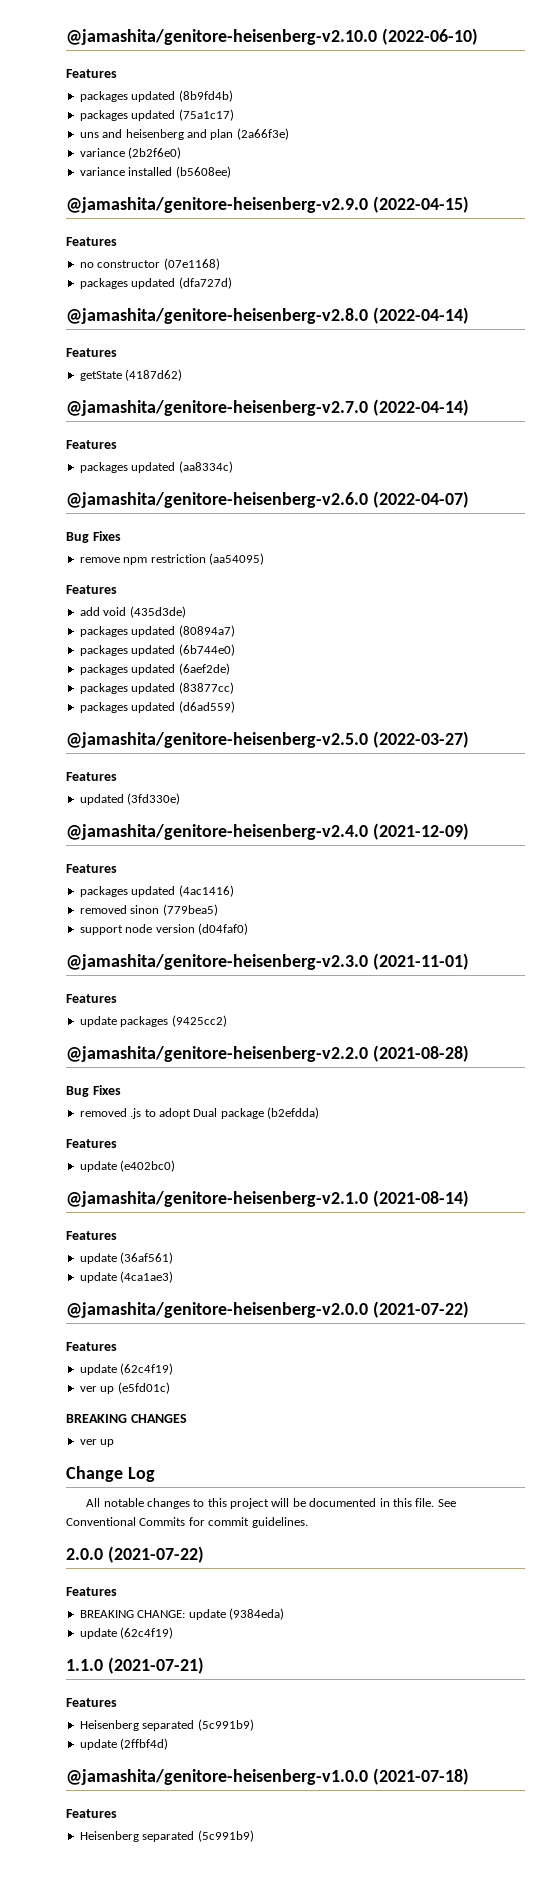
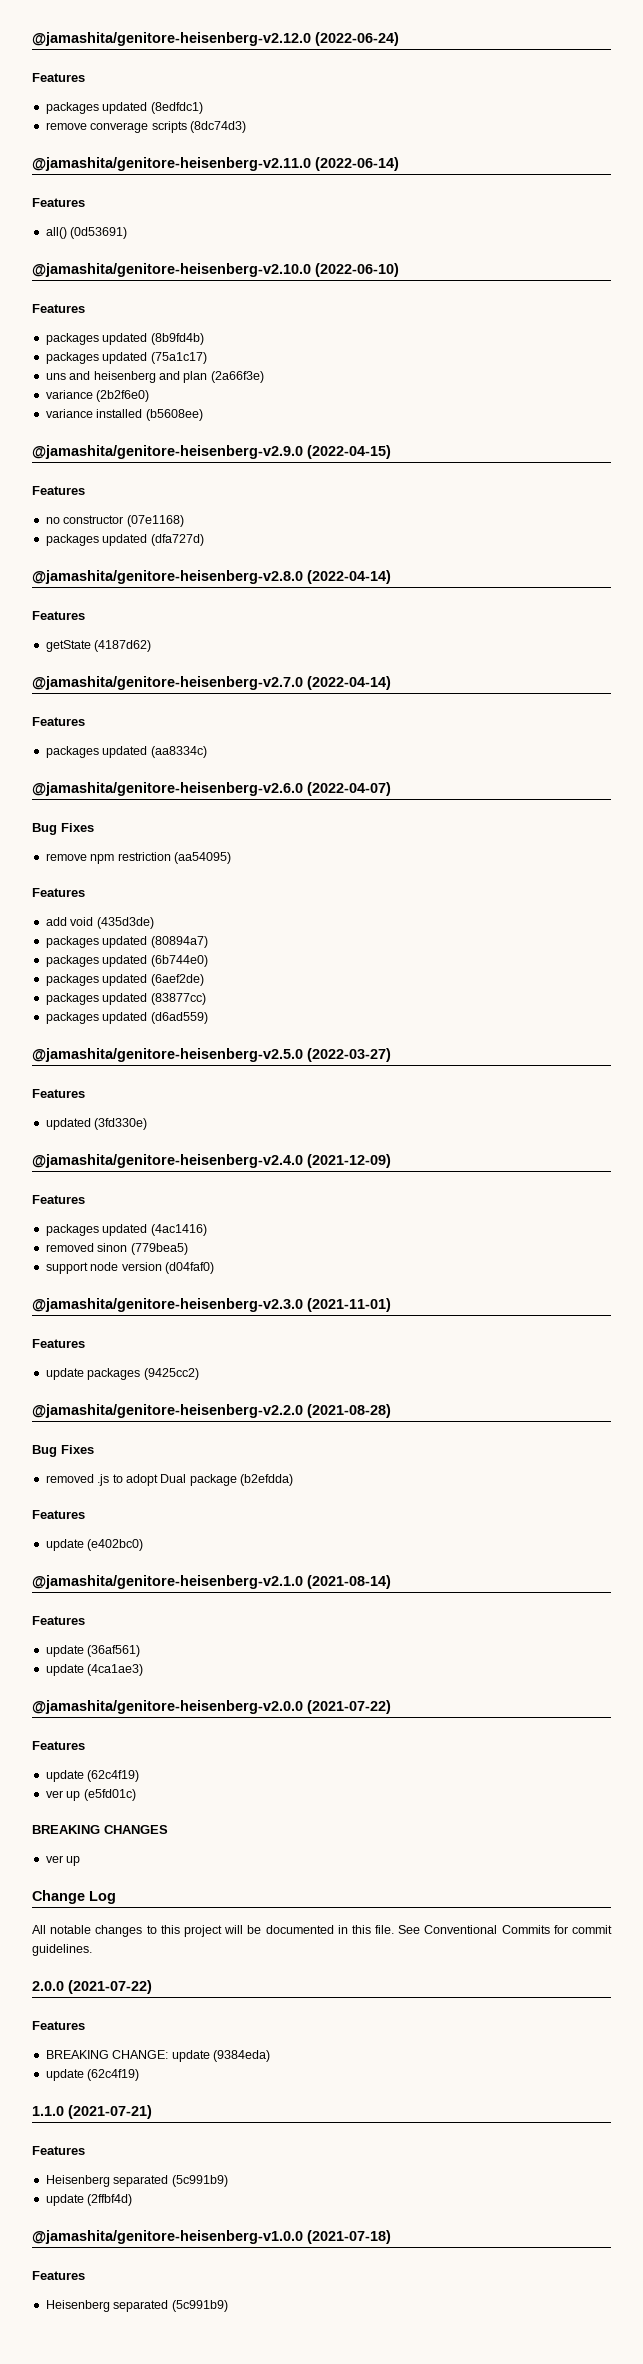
+ @jamashita/genitore-heisenberg-v2.12.0 (2022-06-24)
+ Features
+ packages updated (8edfdc1)
+ remove converage scripts (8dc74d3)
+ @jamashita/genitore-heisenberg-v2.11.0 (2022-06-14)
+ Features
+ all() (0d53691)

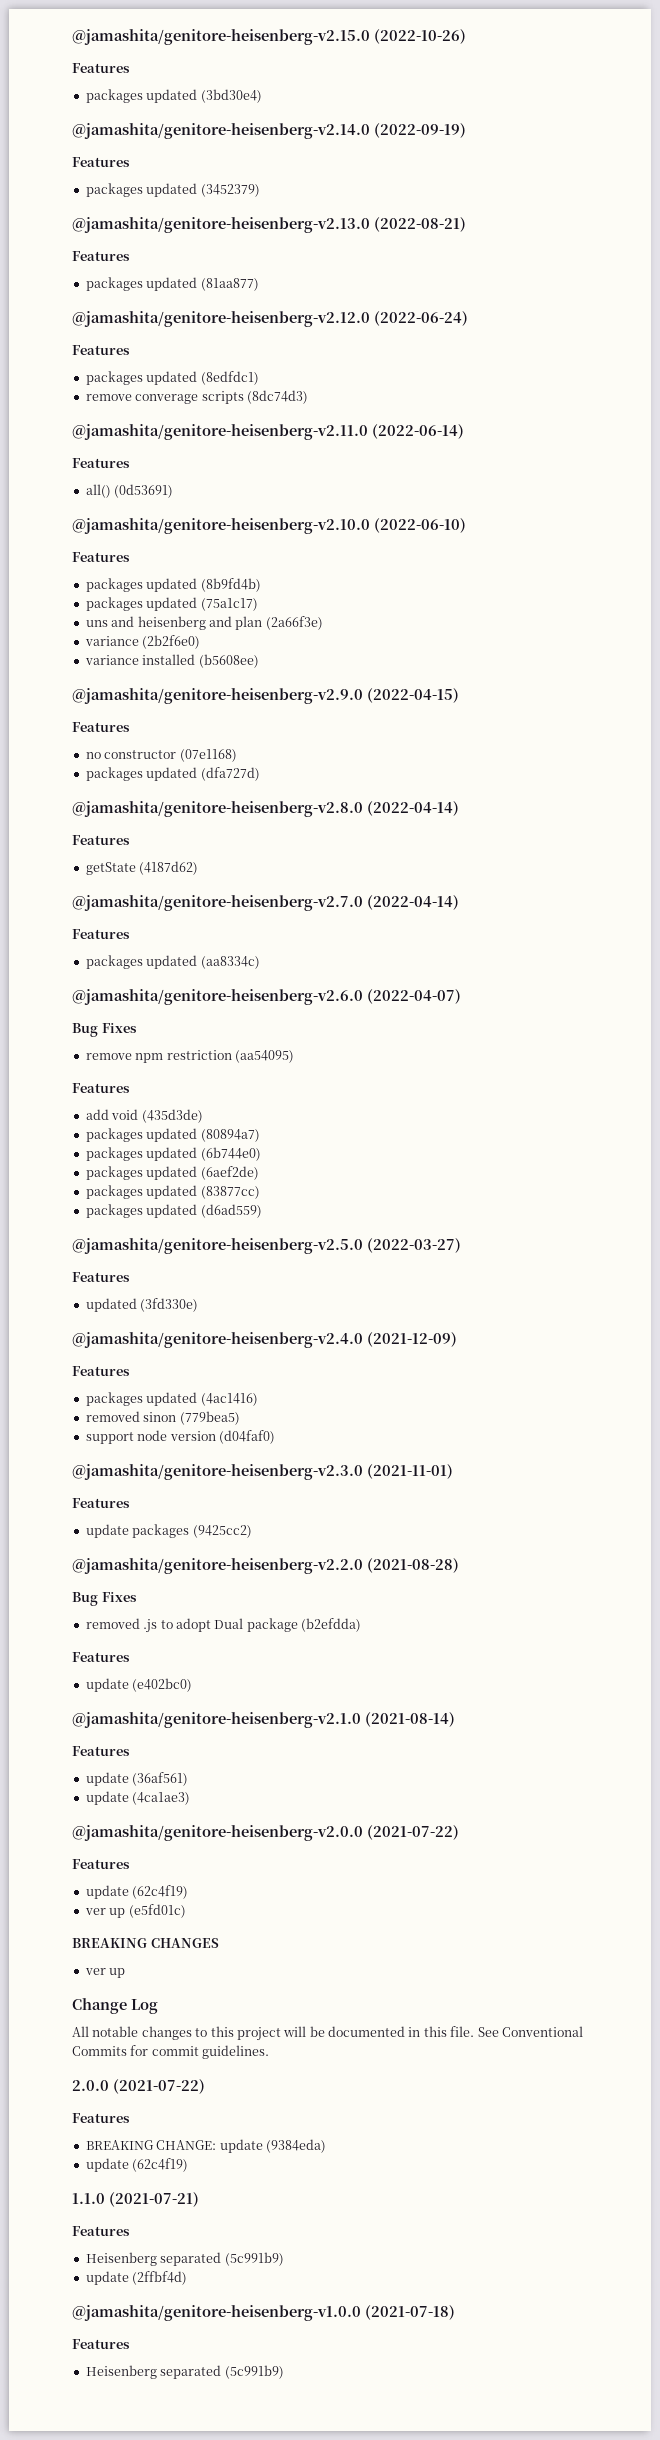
+ @jamashita/genitore-heisenberg-v2.15.0 (2022-10-26)
+ Features
+ packages updated (3bd30e4)
+ @jamashita/genitore-heisenberg-v2.14.0 (2022-09-19)
+ Features
+ packages updated (3452379)
+ @jamashita/genitore-heisenberg-v2.13.0 (2022-08-21)
+ Features
+ packages updated (81aa877)

